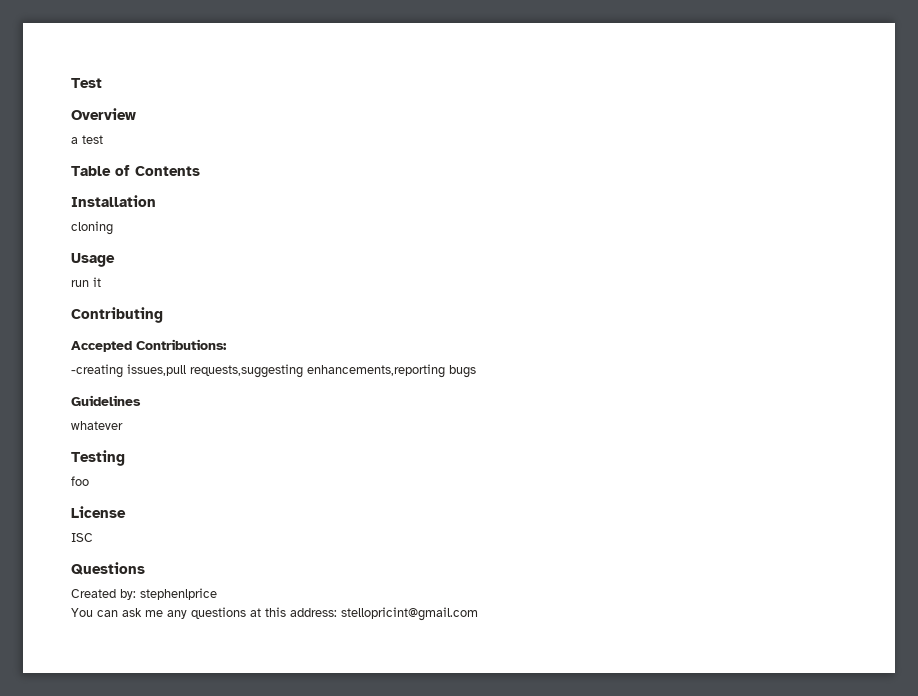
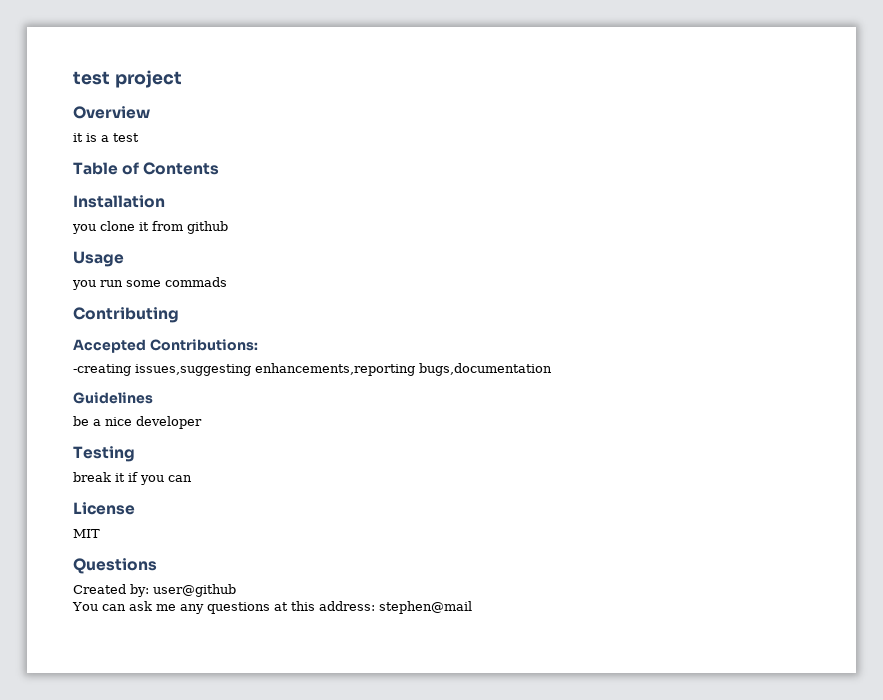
- Test
+ test project
- a test
+ it is a test
- cloning
+ you clone it from github
  Usage
- run it
+ you run some commads
  Contributing
  Accepted Contributions:
- -creating issues,pull requests,suggesting enhancements,reporting bugs
+ -creating issues,suggesting enhancements,reporting bugs,documentation
  Guidelines
- whatever
+ be a nice developer
  Testing
- foo
+ break it if you can
- ISC
+ MIT
- Created by: stephenlprice
+ Created by: user@github
- You can ask me any questions at this address: stellopricint@gmail.com
+ You can ask me any questions at this address: stephen@mail

